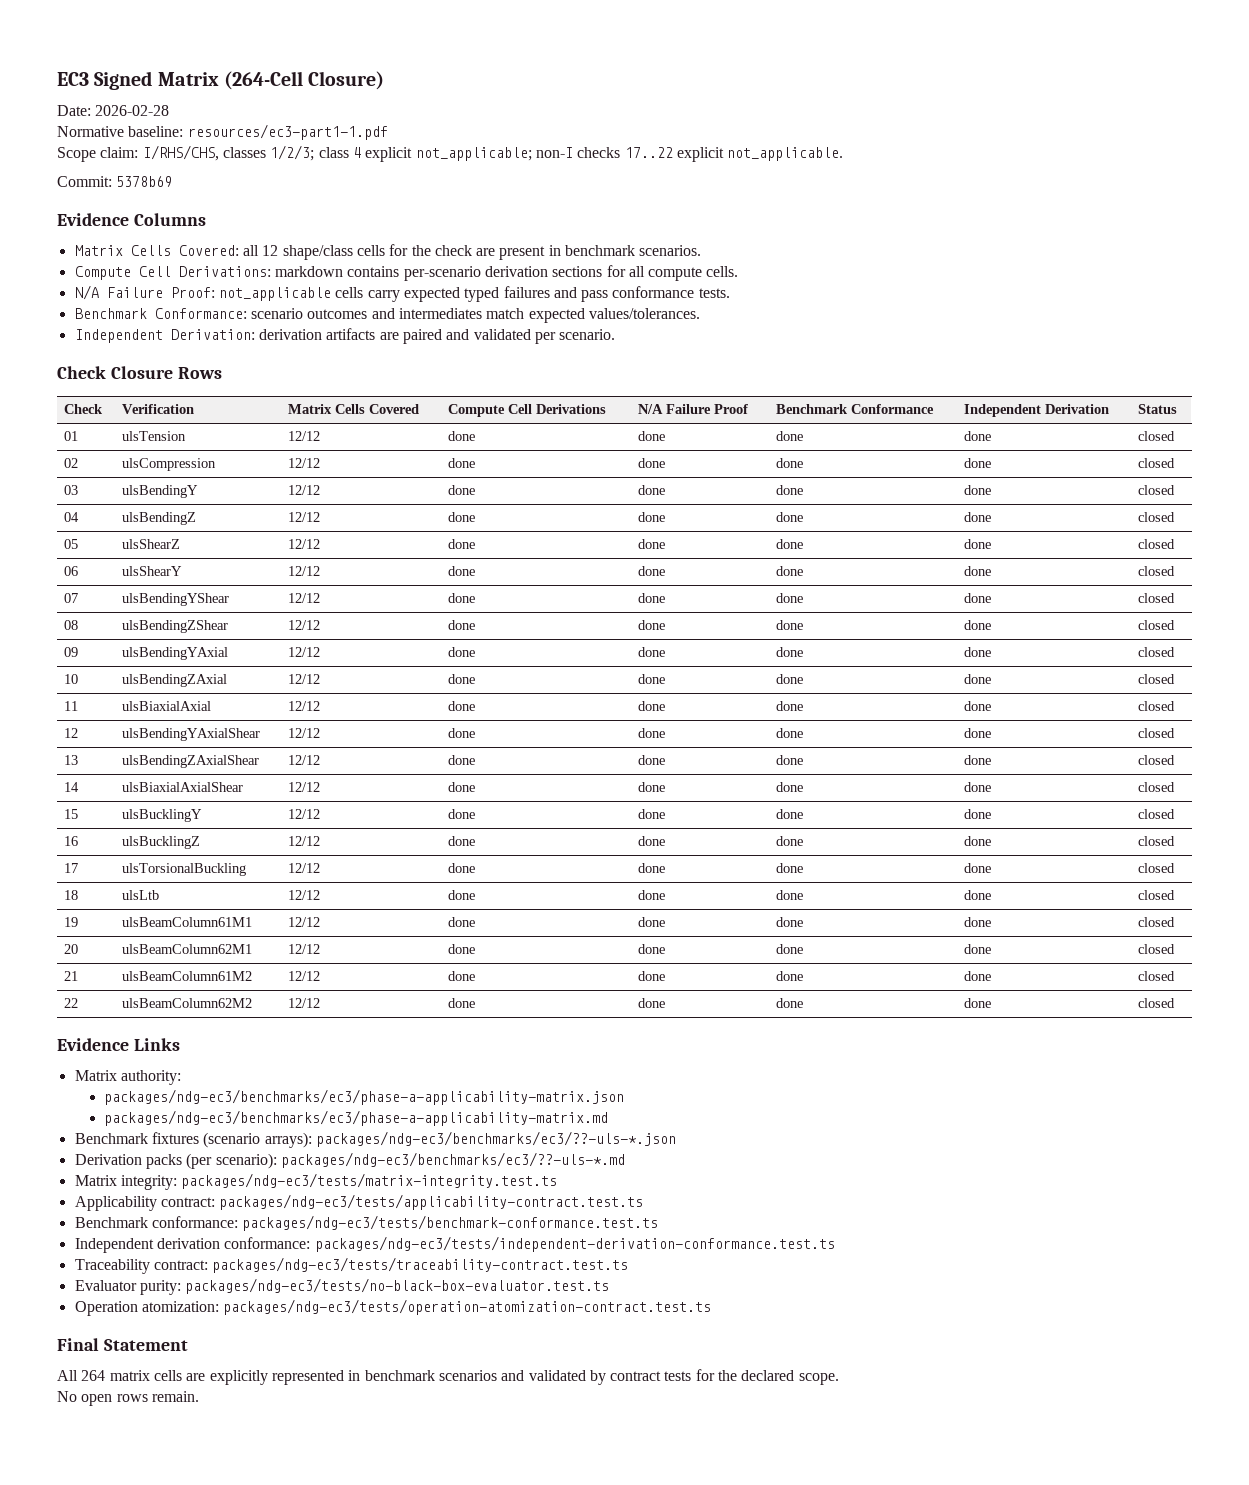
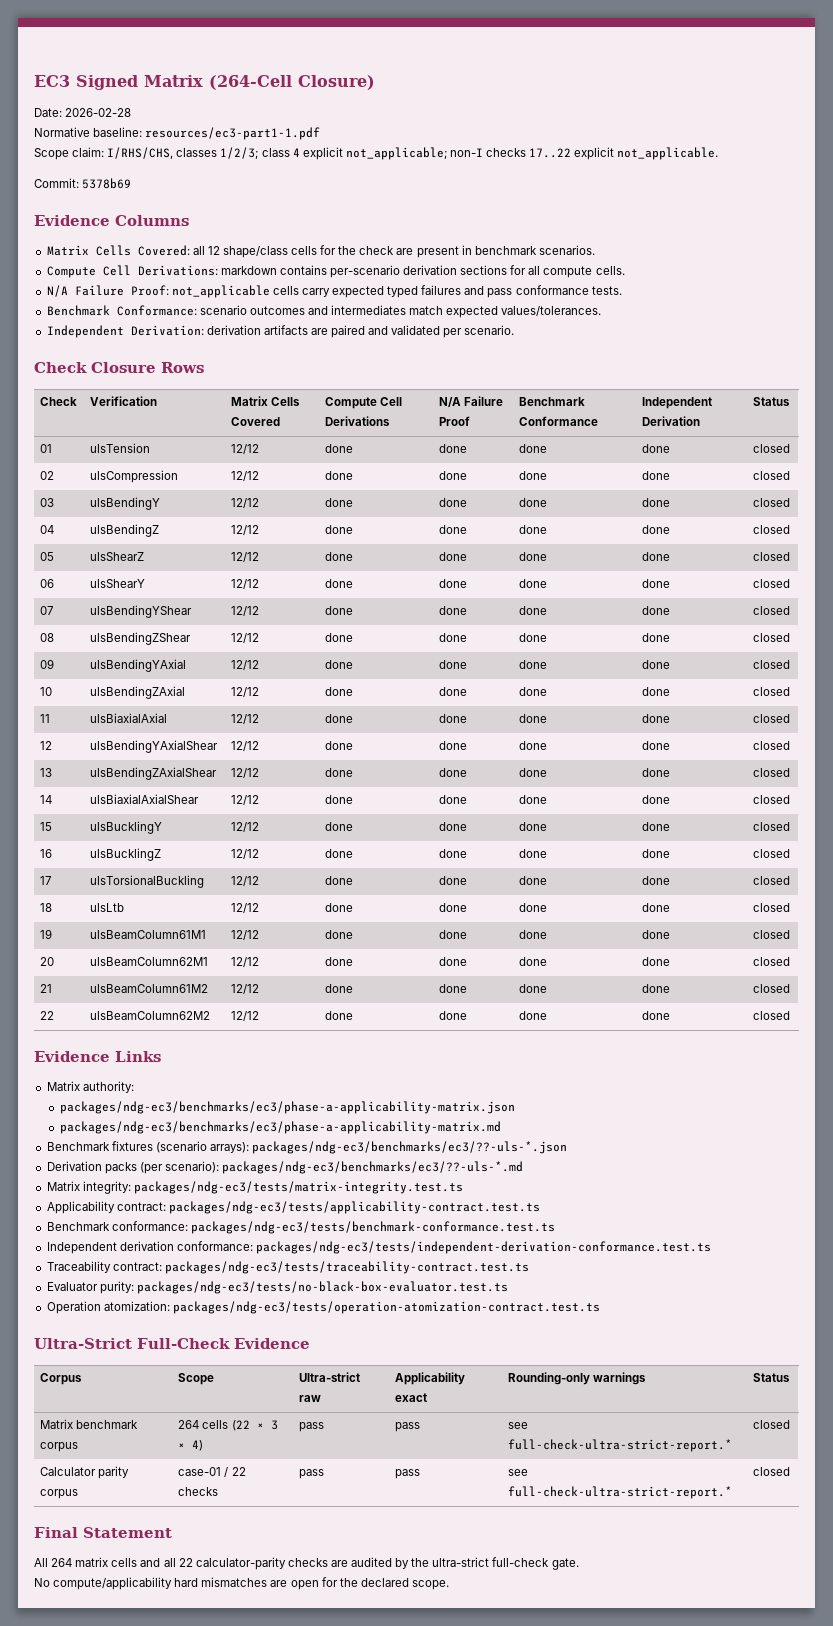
+ Ultra-Strict Full-Check Evidence
+ Corpus | Scope | Ultra-strict raw | Applicability exact | Rounding-only warnings | Status
+ Matrix benchmark corpus | 264 cells (22 × 3 × 4) | pass | pass | see full-check-ultra-strict-report.* | closed
+ Calculator parity corpus | case-01 / 22 checks | pass | pass | see full-check-ultra-strict-report.* | closed
- All 264 matrix cells are explicitly represented in benchmark scenarios and validated by contract tests for the declared scope.
+ All 264 matrix cells and all 22 calculator-parity checks are audited by the ultra-strict full-check gate.
+ No compute/applicability hard mismatches are open for the declared scope.
- No open rows remain.

